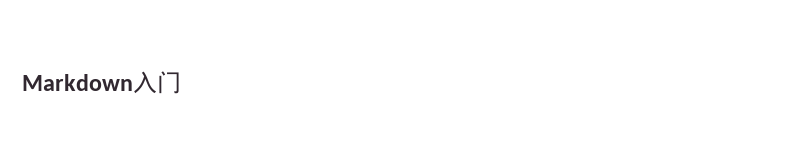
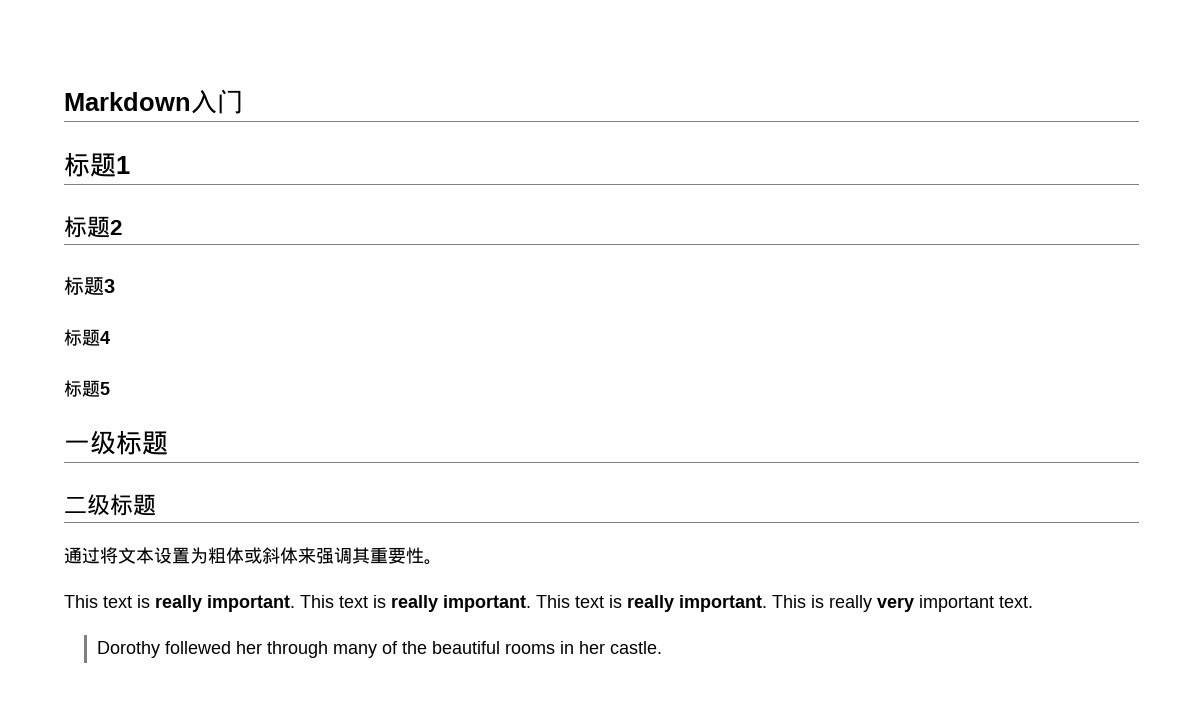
+ 标题1
+ 标题2
+ 标题3
+ 标题4
+ 标题5
+ 一级标题
+ 二级标题
+ 通过将文本设置为粗体或斜体来强调其重要性。
+ This text is really important. This text is really important. This text is really important. This is really very important text.
+ Dorothy follewed her through many of the beautiful rooms in her castle.

